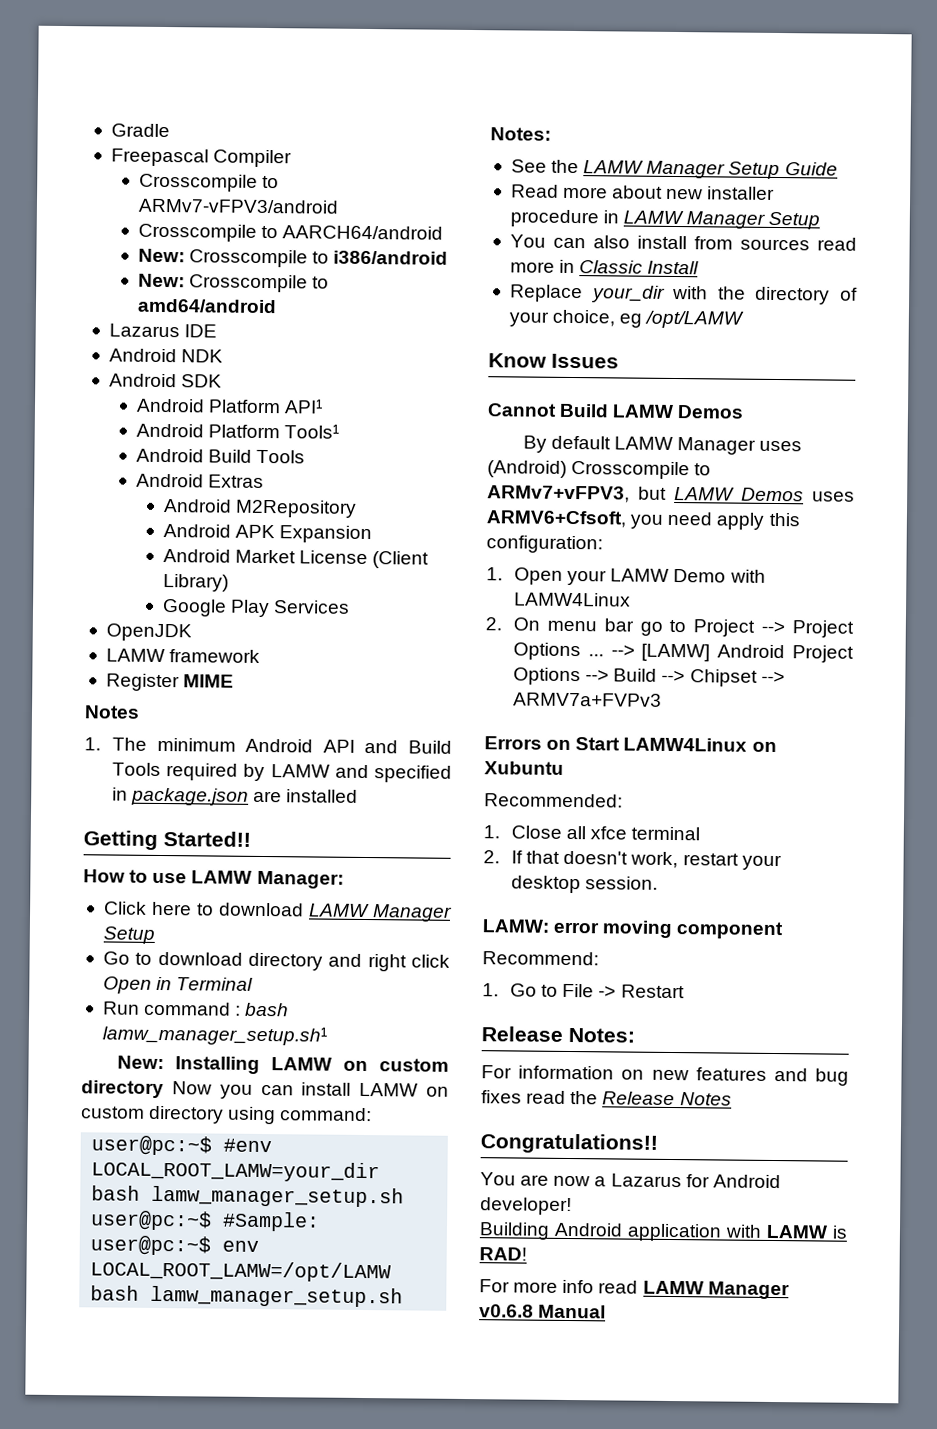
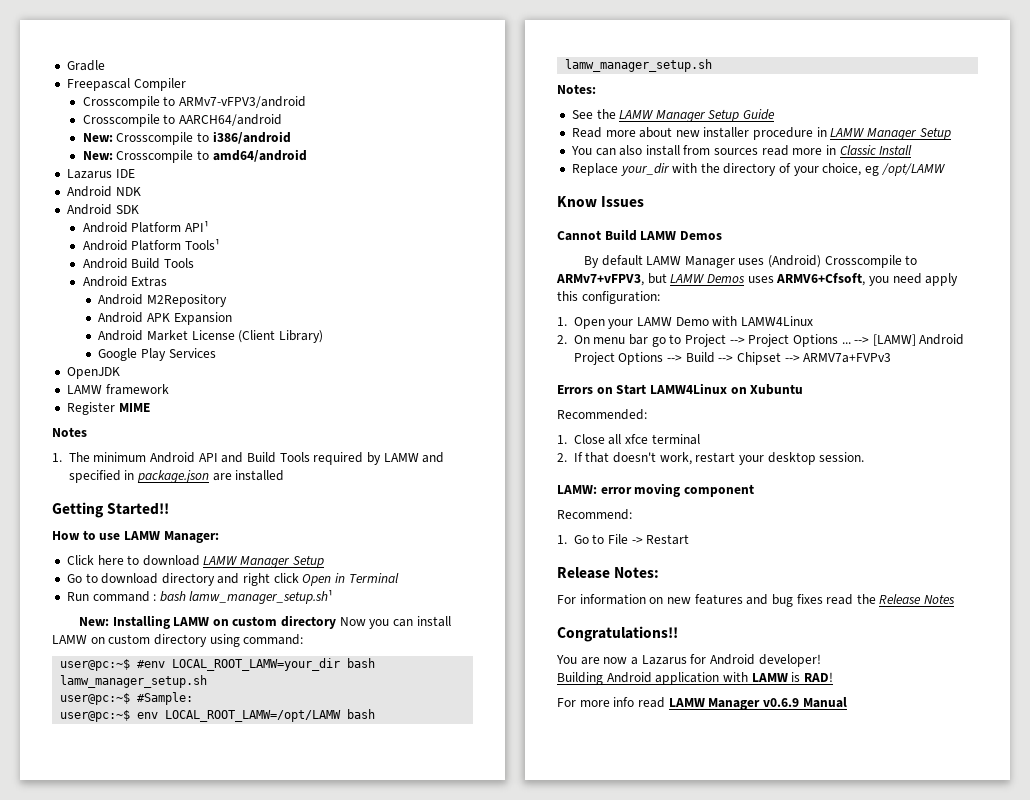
- For more info read LAMW Manager v0.6.8 Manual
+ For more info read LAMW Manager v0.6.9 Manual

